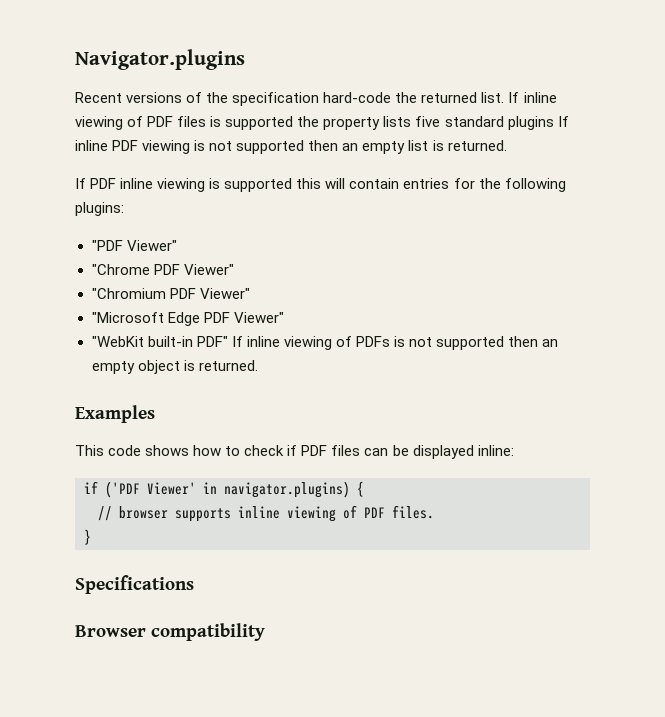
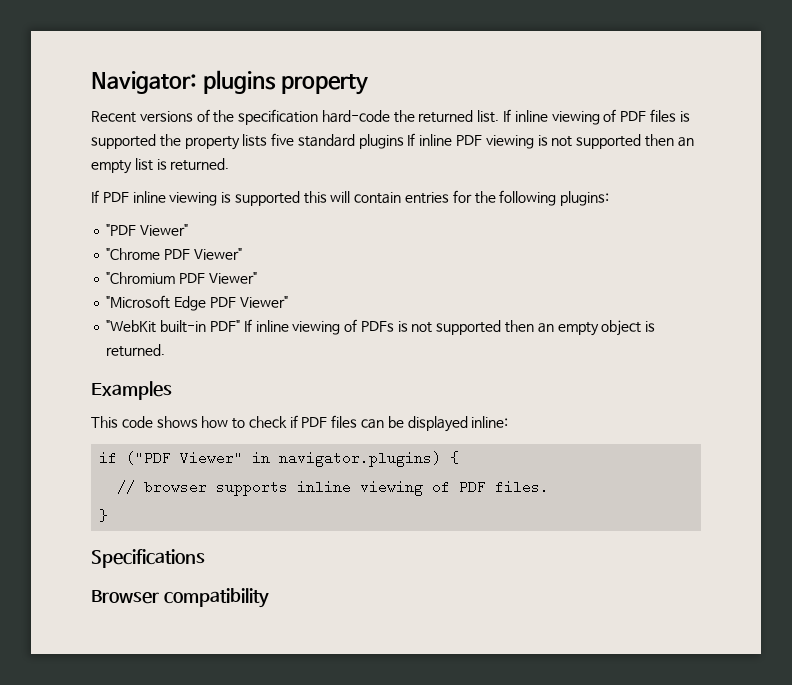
- Navigator.plugins
+ Navigator: plugins property
- if ('PDF Viewer' in navigator.plugins) {
+ if ("PDF Viewer" in navigator.plugins) {

